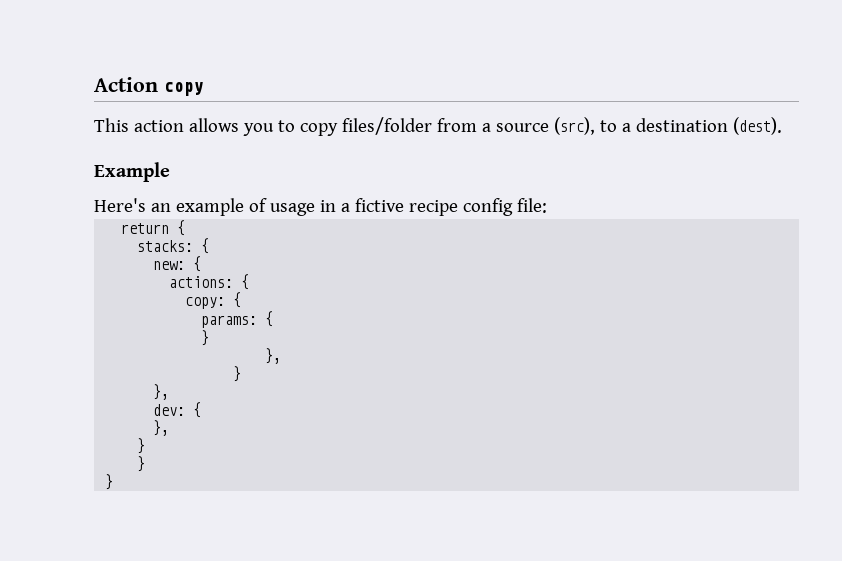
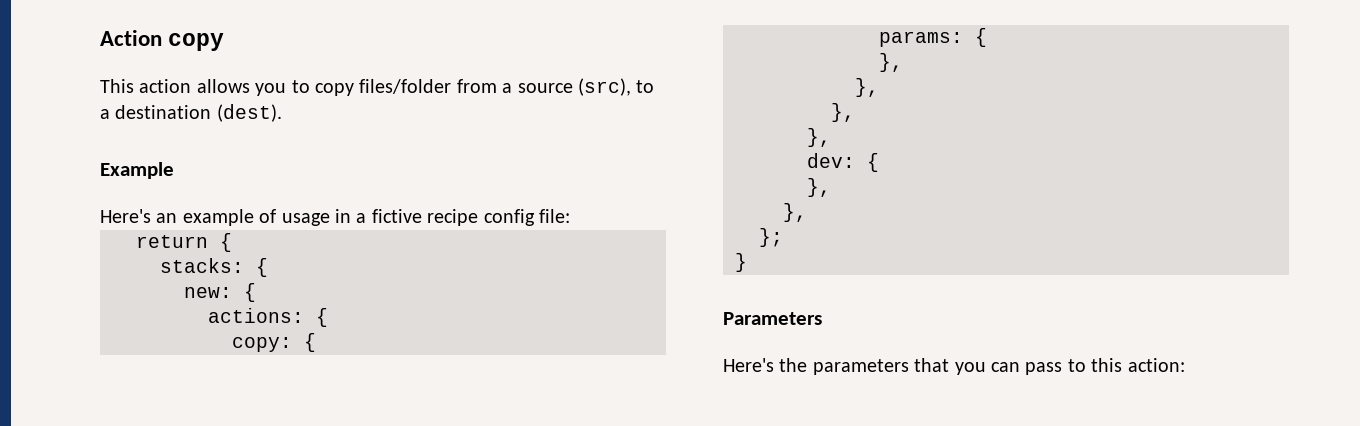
  params: {
- }
  },
- }
+ },
+ },
  dev: {
  },
+ },
+ };
  }
- }
- }
+ Parameters
+ Here's the parameters that you can pass to this action:

